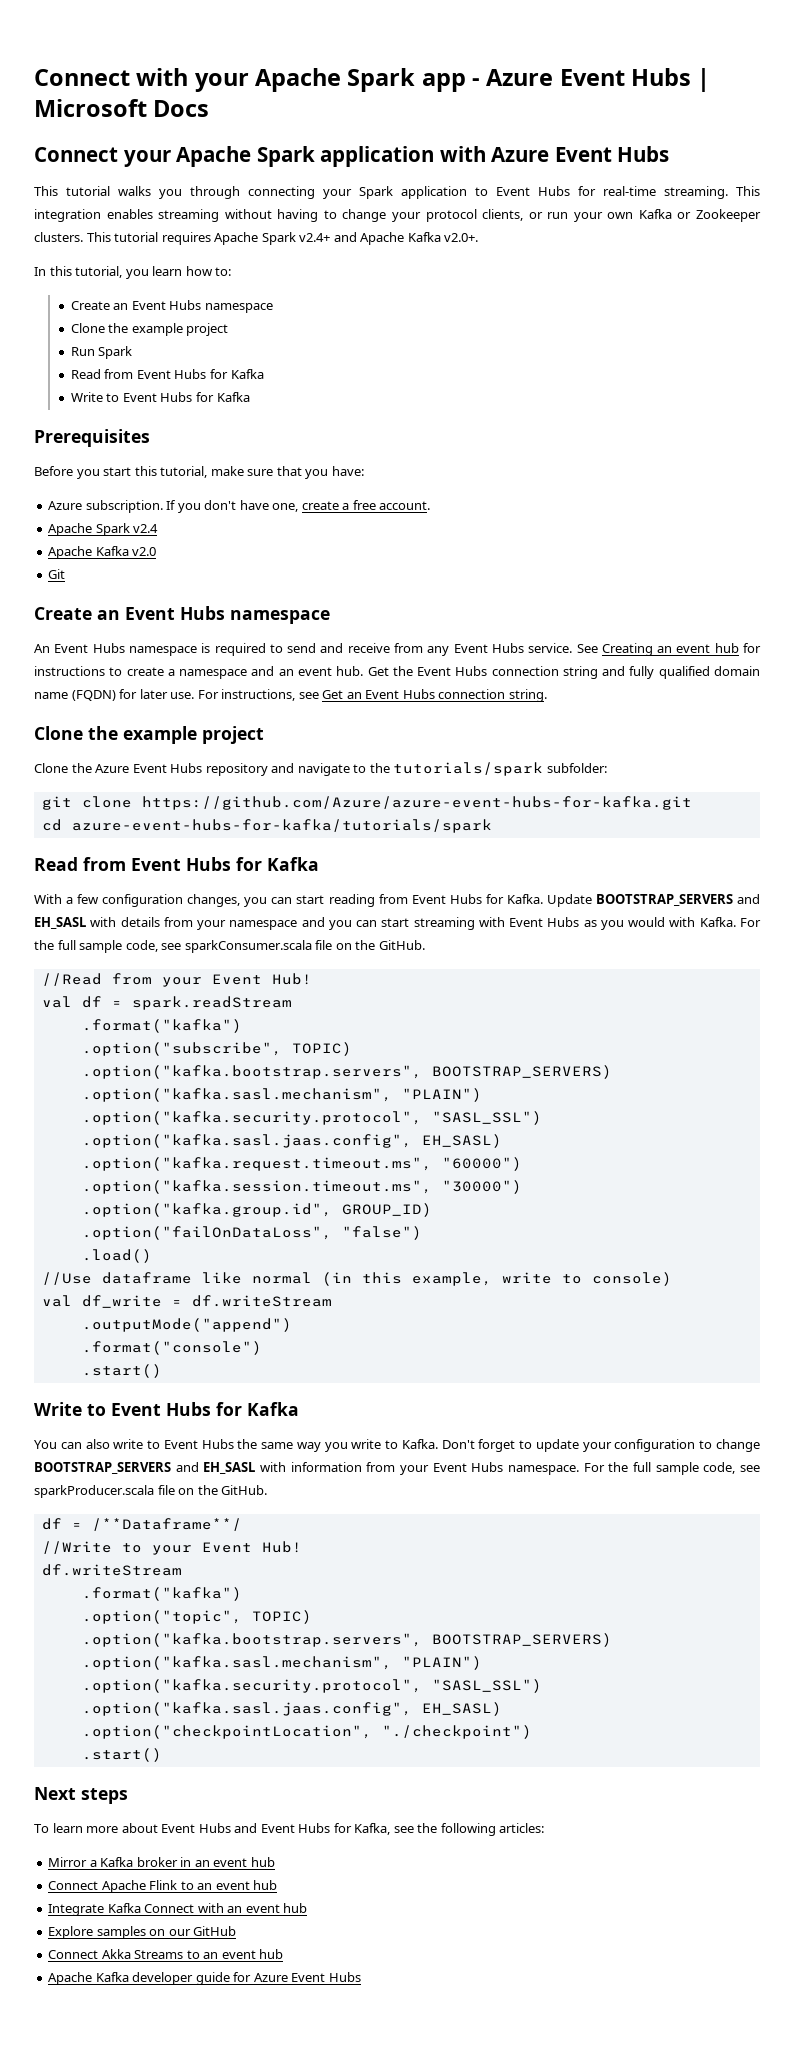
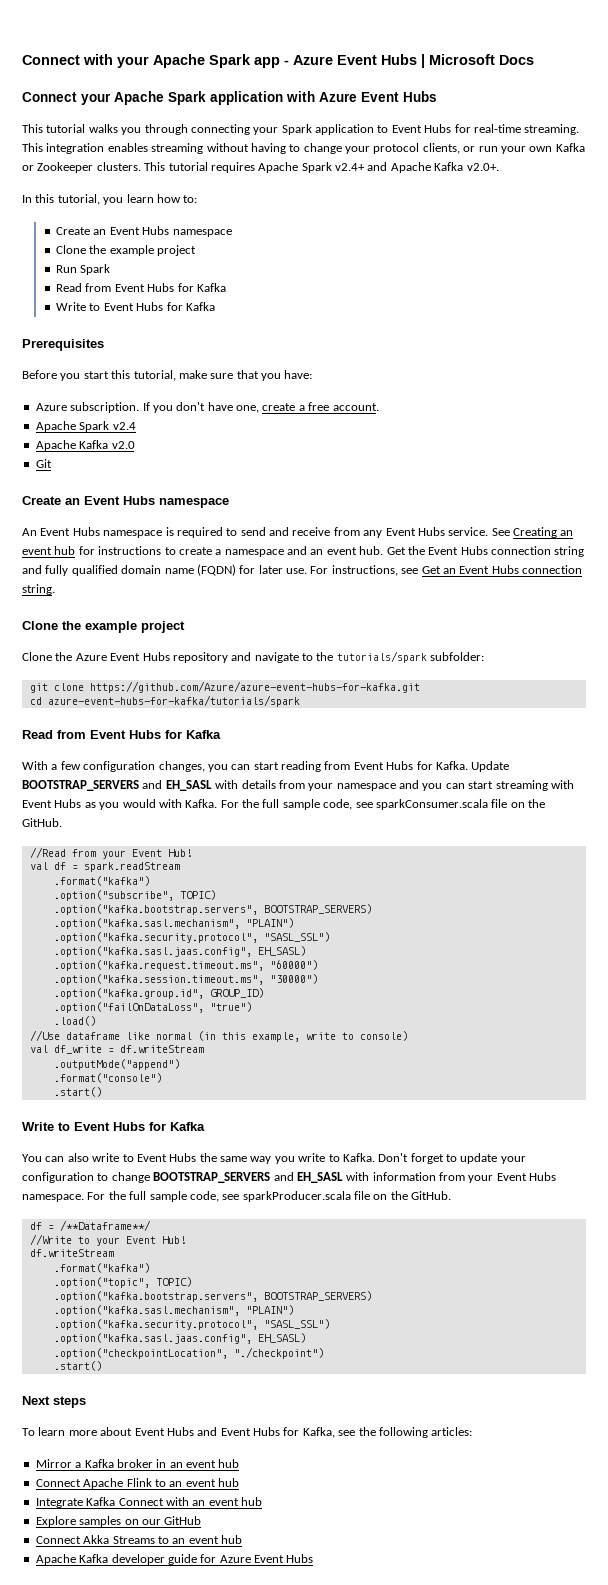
- .option("failOnDataLoss", "false")
+ .option("failOnDataLoss", "true")

